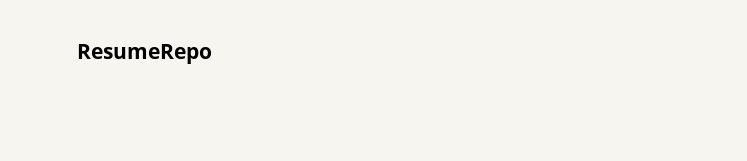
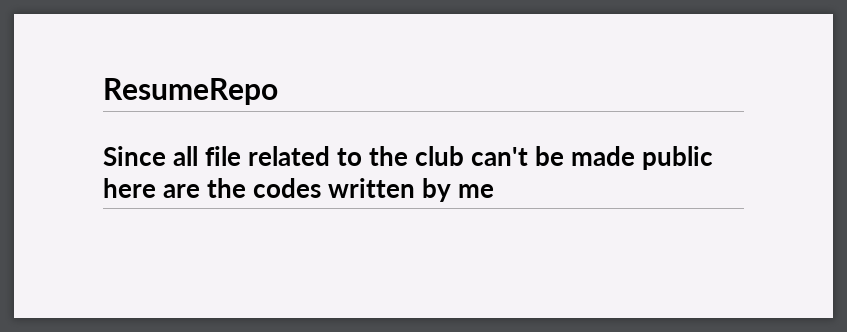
+ Since all file related to the club can't be made public here are the codes written by me

